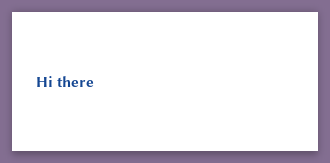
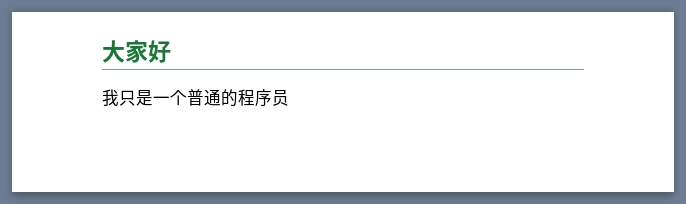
- Hi there
+ 大家好
+ 我只是一个普通的程序员

